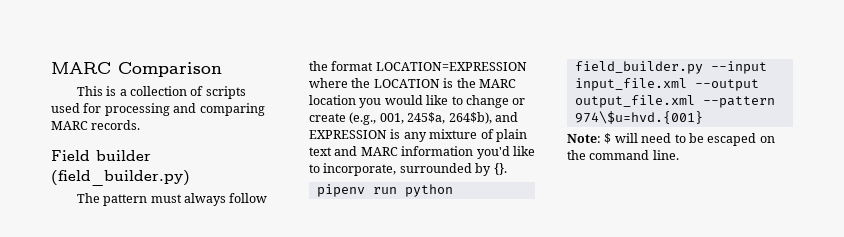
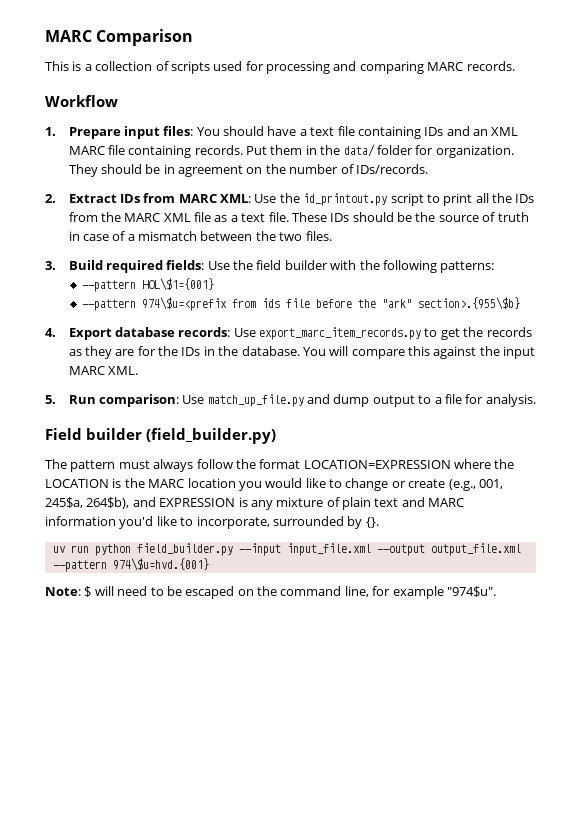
+ Workflow
+ 1. Prepare input files: You should have a text file containing IDs and an XML MARC file containing records. Put them in the data/ folder for organization. They should be in agreement on the number of IDs/records.
+ 2. Extract IDs from MARC XML: Use the id_printout.py script to print all the IDs from the MARC XML file as a text file. These IDs should be the source of truth in case of a mismatch between the two files.
+ 3. Build required fields: Use the field builder with the following patterns:
+ --pattern HOL\$1={001}
+ --pattern 974\$u=<prefix from ids file before the "ark" section>.{955\$b}
+ 4. Export database records: Use export_marc_item_records.py to get the records as they are for the IDs in the database. You will compare this against the input MARC XML.
+ 5. Run comparison: Use match_up_file.py and dump output to a file for analysis.
- pipenv run python field_builder.py --input input_file.xml --output output_file.xml --pattern 974\$u=hvd.{001}
+ uv run python field_builder.py --input input_file.xml --output output_file.xml --pattern 974\$u=hvd.{001}
- Note: $ will need to be escaped on the command line.
+ Note: $ will need to be escaped on the command line, for example "974$u".

